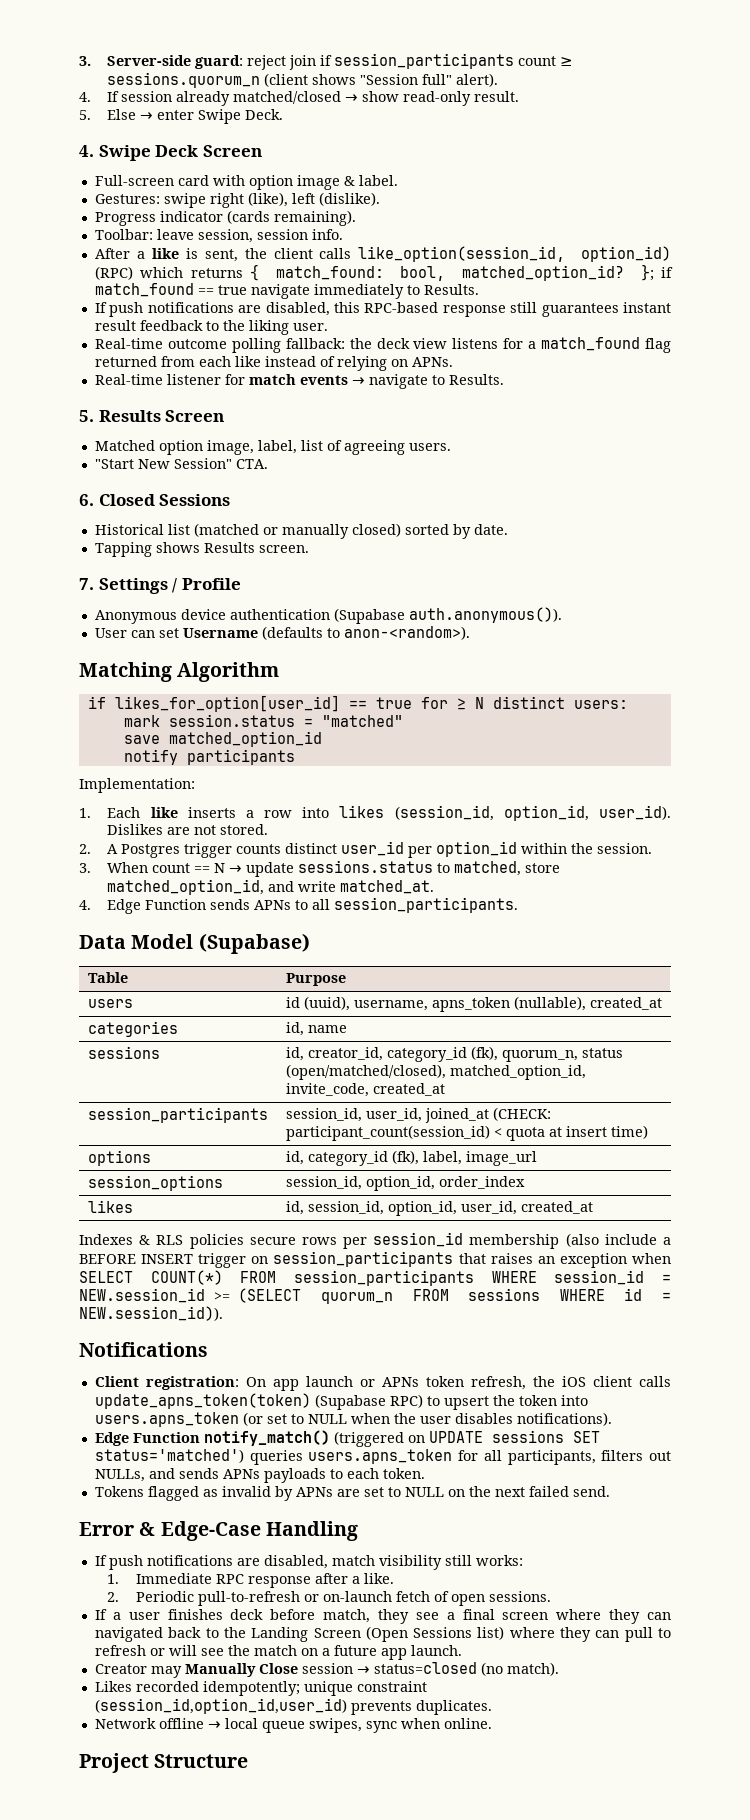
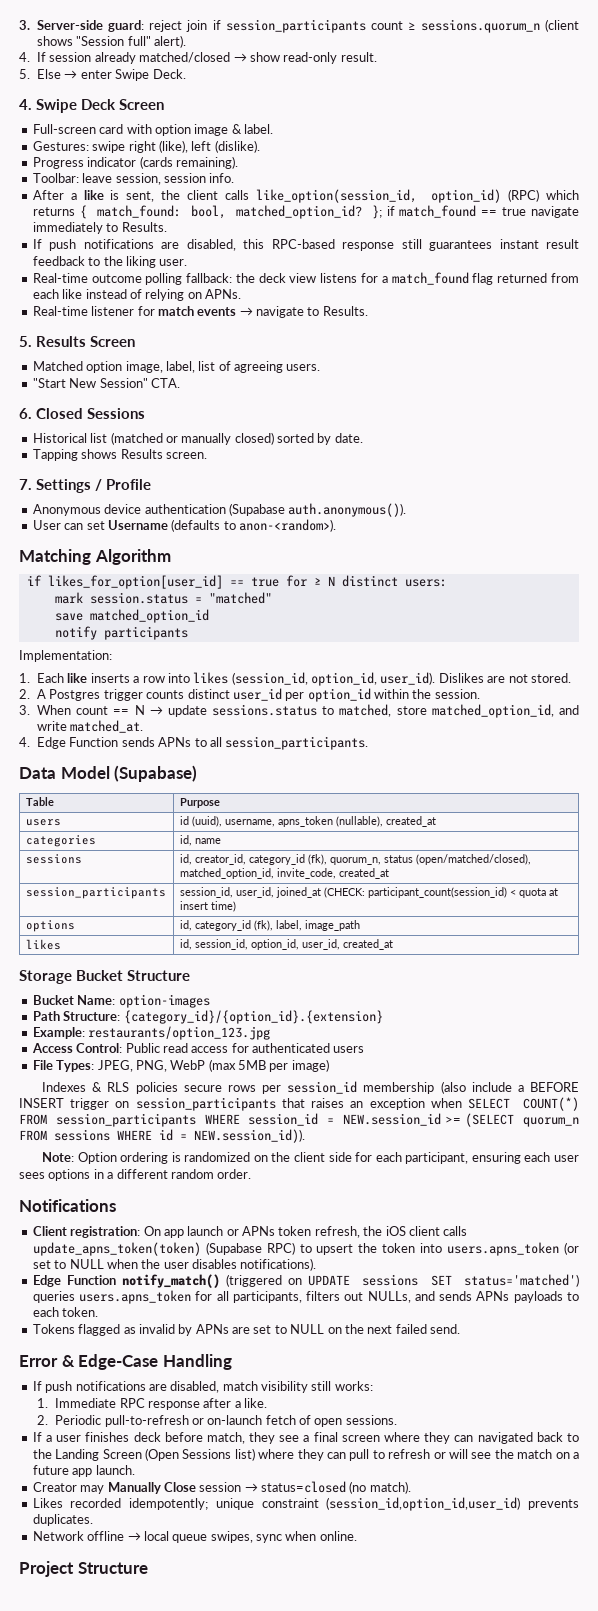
- options | id, category_id (fk), label, image_url
- session_options | session_id, option_id, order_index
+ options | id, category_id (fk), label, image_path
+ Storage Bucket Structure
+ Bucket Name: option-images
+ Path Structure: {category_id}/{option_id}.{extension}
+ Example: restaurants/option_123.jpg
+ Access Control: Public read access for authenticated users
+ File Types: JPEG, PNG, WebP (max 5MB per image)
+ Note: Option ordering is randomized on the client side for each participant, ensuring each user sees options in a different random order.

